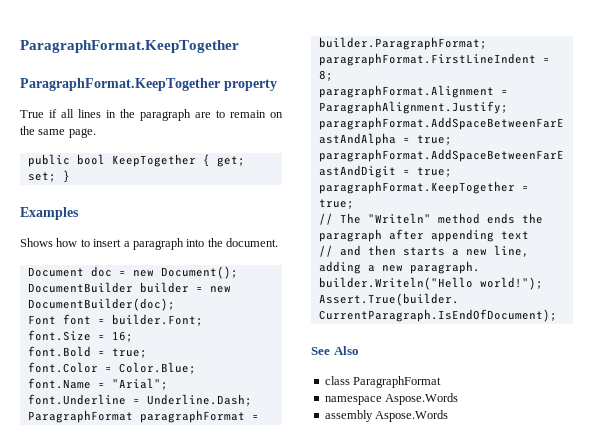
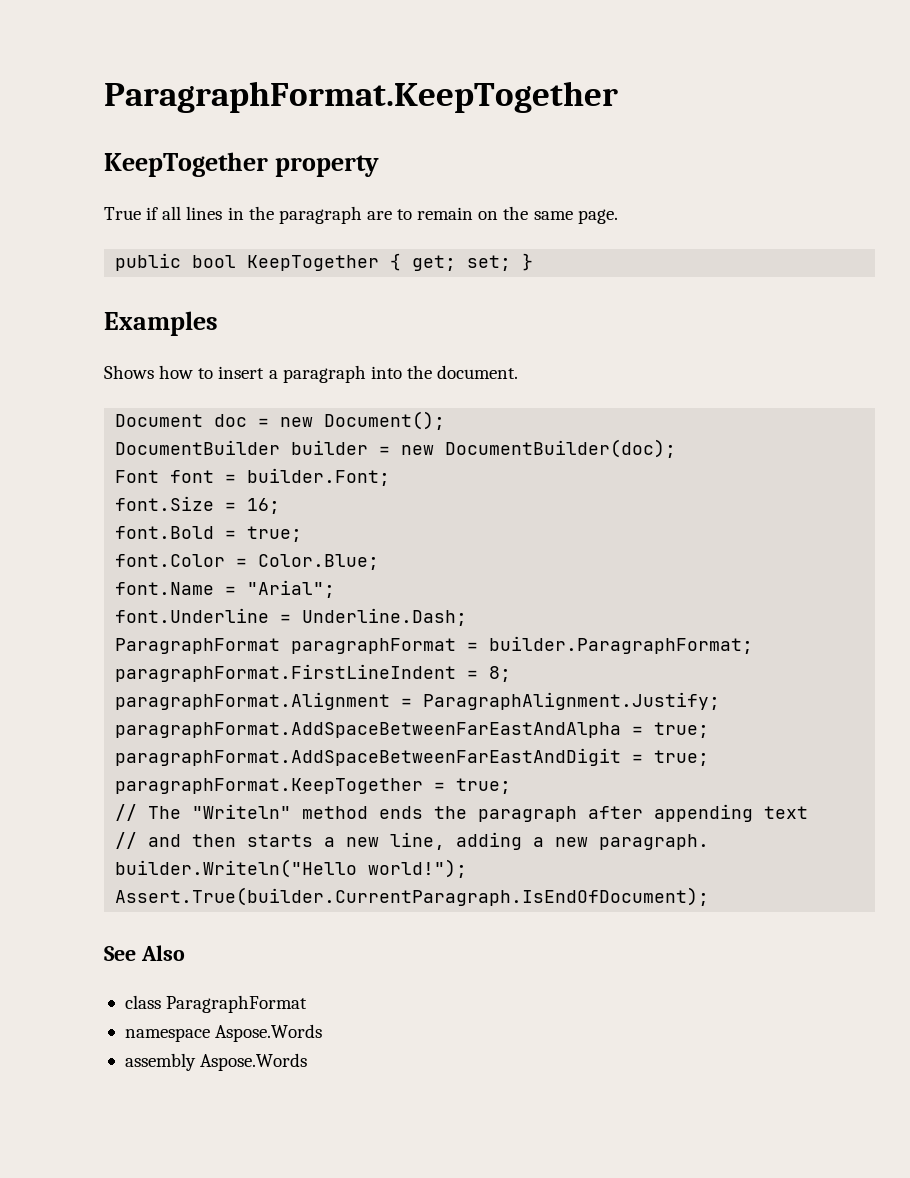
- ParagraphFormat.KeepTogether property
+ KeepTogether property

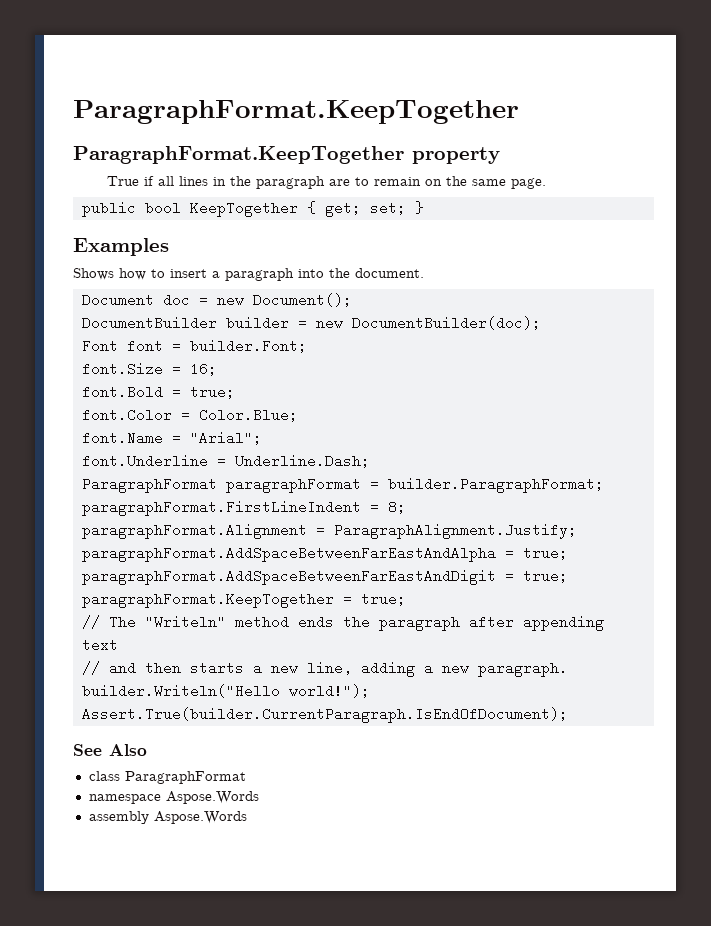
- KeepTogether property
+ ParagraphFormat.KeepTogether property

